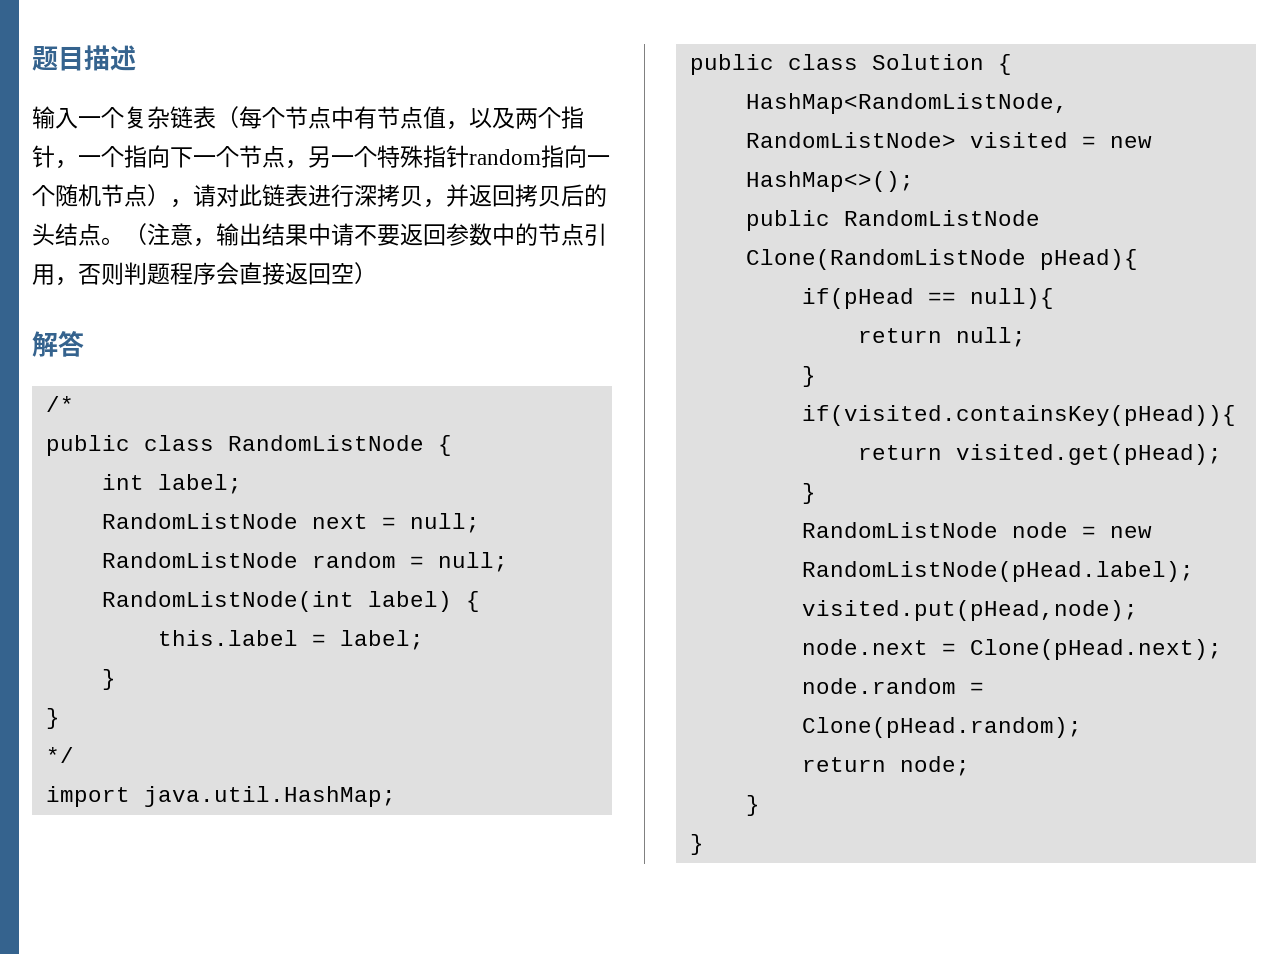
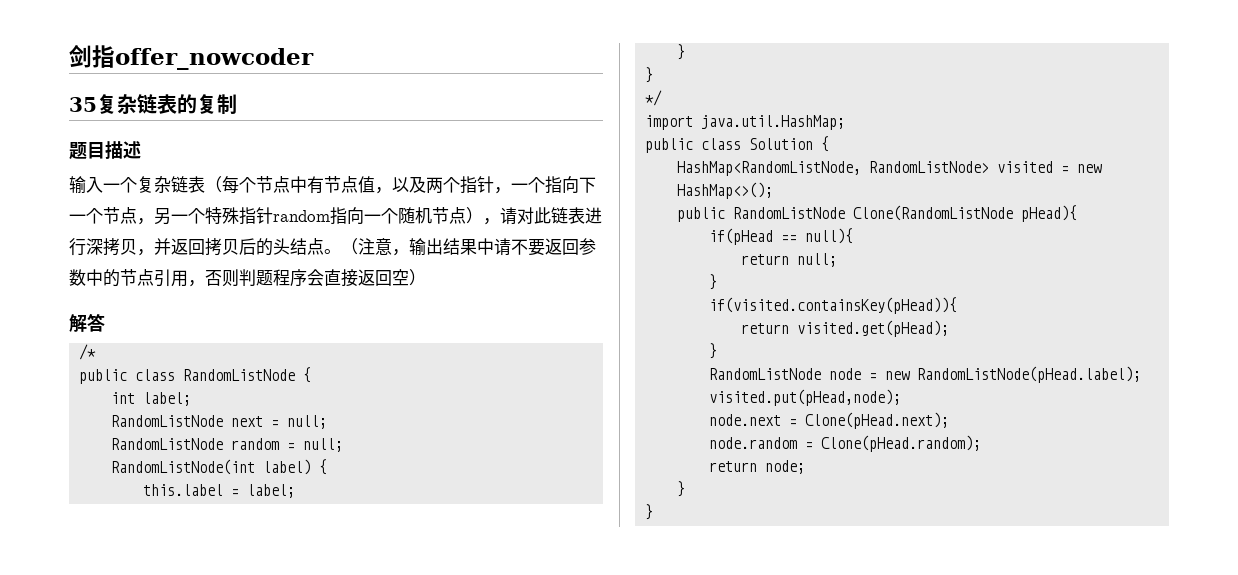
+ 剑指offer_nowcoder
+ 35复杂链表的复制

